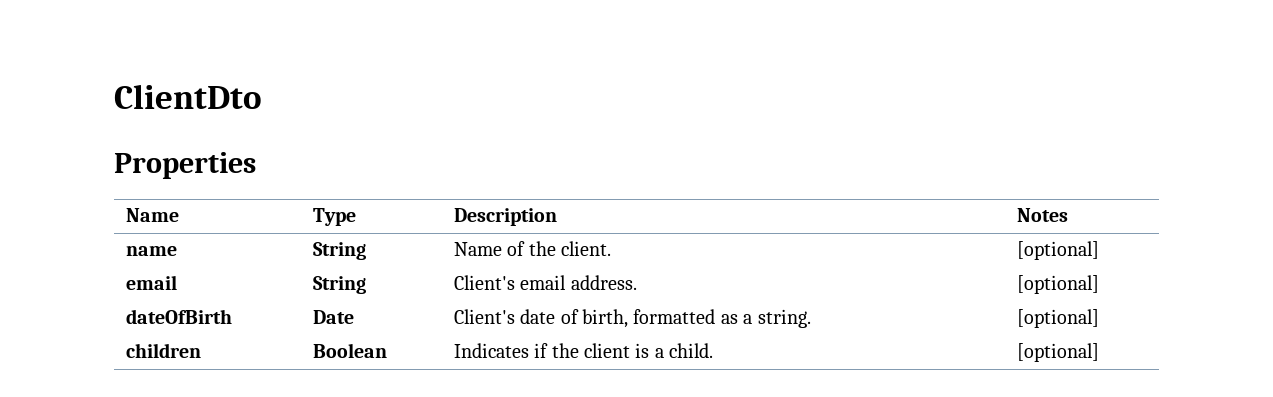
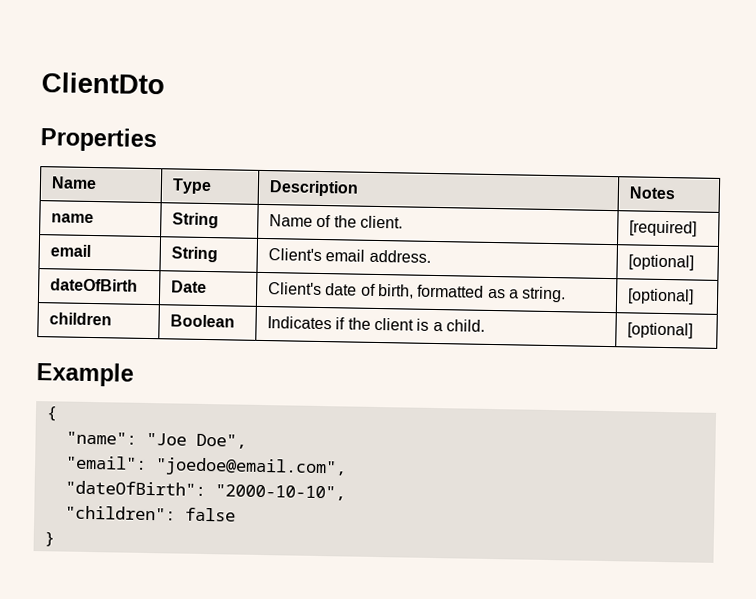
- name | String | Name of the client. | [optional]
+ name | String | Name of the client. | [required]
+ Example
+ {
+ "name": "Joe Doe",
+ "email": "joedoe@email.com",
+ "dateOfBirth": "2000-10-10",
+ "children": false
+ }

